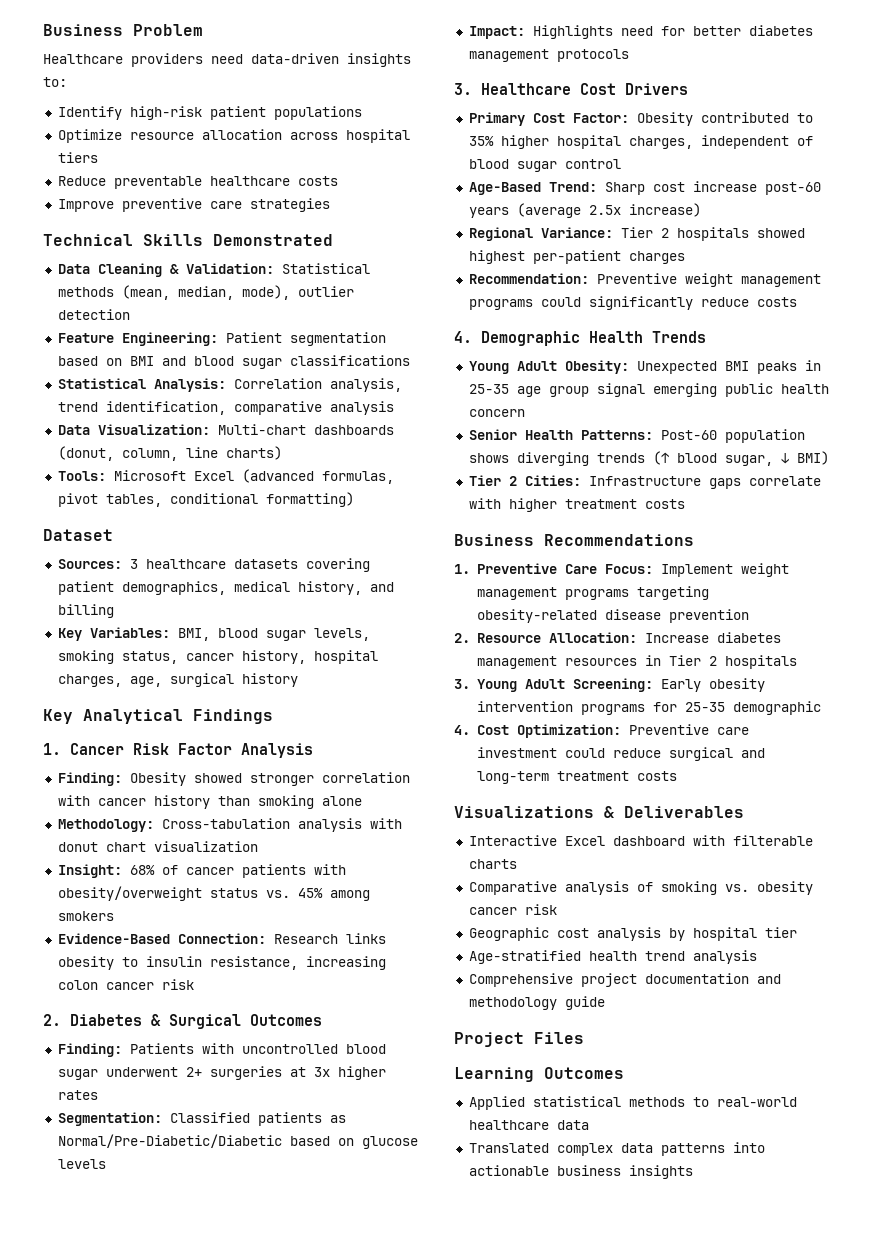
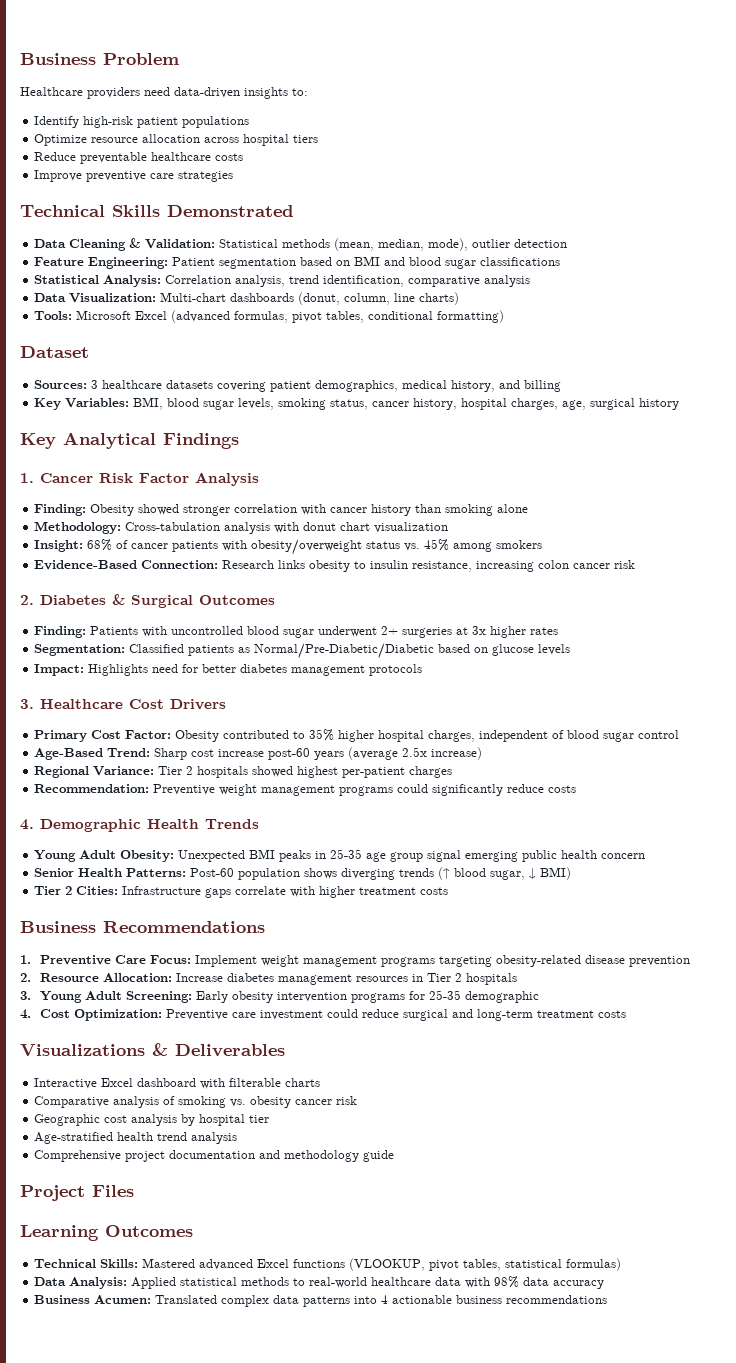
- Applied statistical methods to real-world healthcare data
- Translated complex data patterns into actionable business insights
+ Technical Skills: Mastered advanced Excel functions (VLOOKUP, pivot tables, statistical formulas)
+ Data Analysis: Applied statistical methods to real-world healthcare data with 98% data accuracy
+ Business Acumen: Translated complex data patterns into 4 actionable business recommendations

